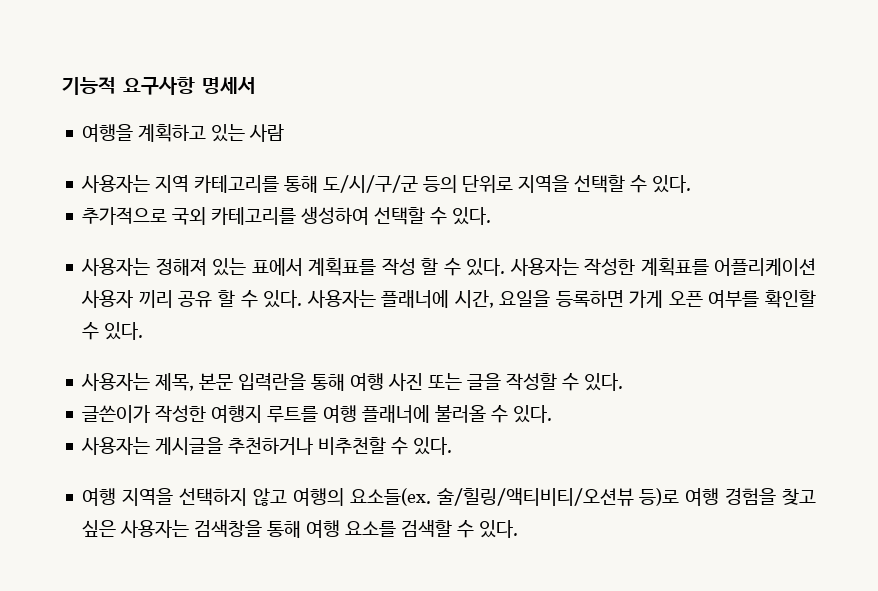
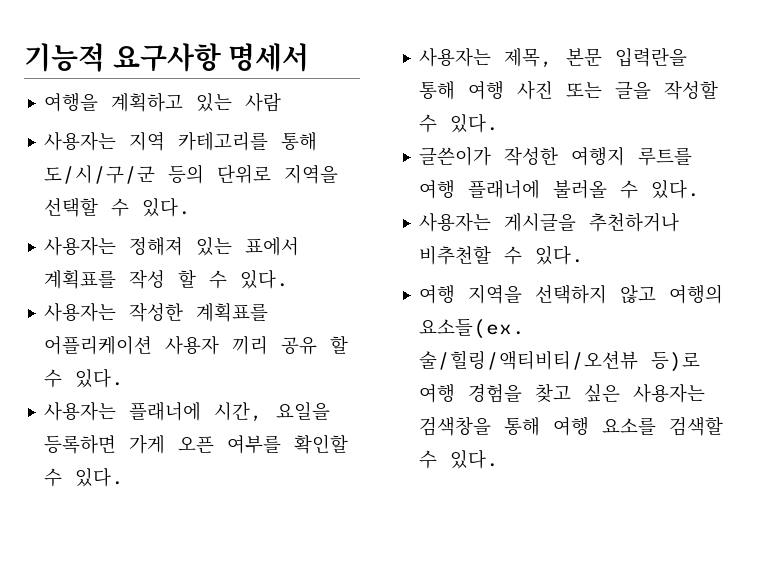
- 추가적으로 국외 카테고리를 생성하여 선택할 수 있다.
- 사용자는 정해져 있는 표에서 계획표를 작성 할 수 있다. 사용자는 작성한 계획표를 어플리케이션 사용자 끼리 공유 할 수 있다. 사용자는 플래너에 시간, 요일을 등록하면 가게 오픈 여부를 확인할 수 있다.
+ 사용자는 정해져 있는 표에서 계획표를 작성 할 수 있다.
+ 사용자는 작성한 계획표를 어플리케이션 사용자 끼리 공유 할 수 있다.
+ 사용자는 플래너에 시간, 요일을 등록하면 가게 오픈 여부를 확인할 수 있다.

